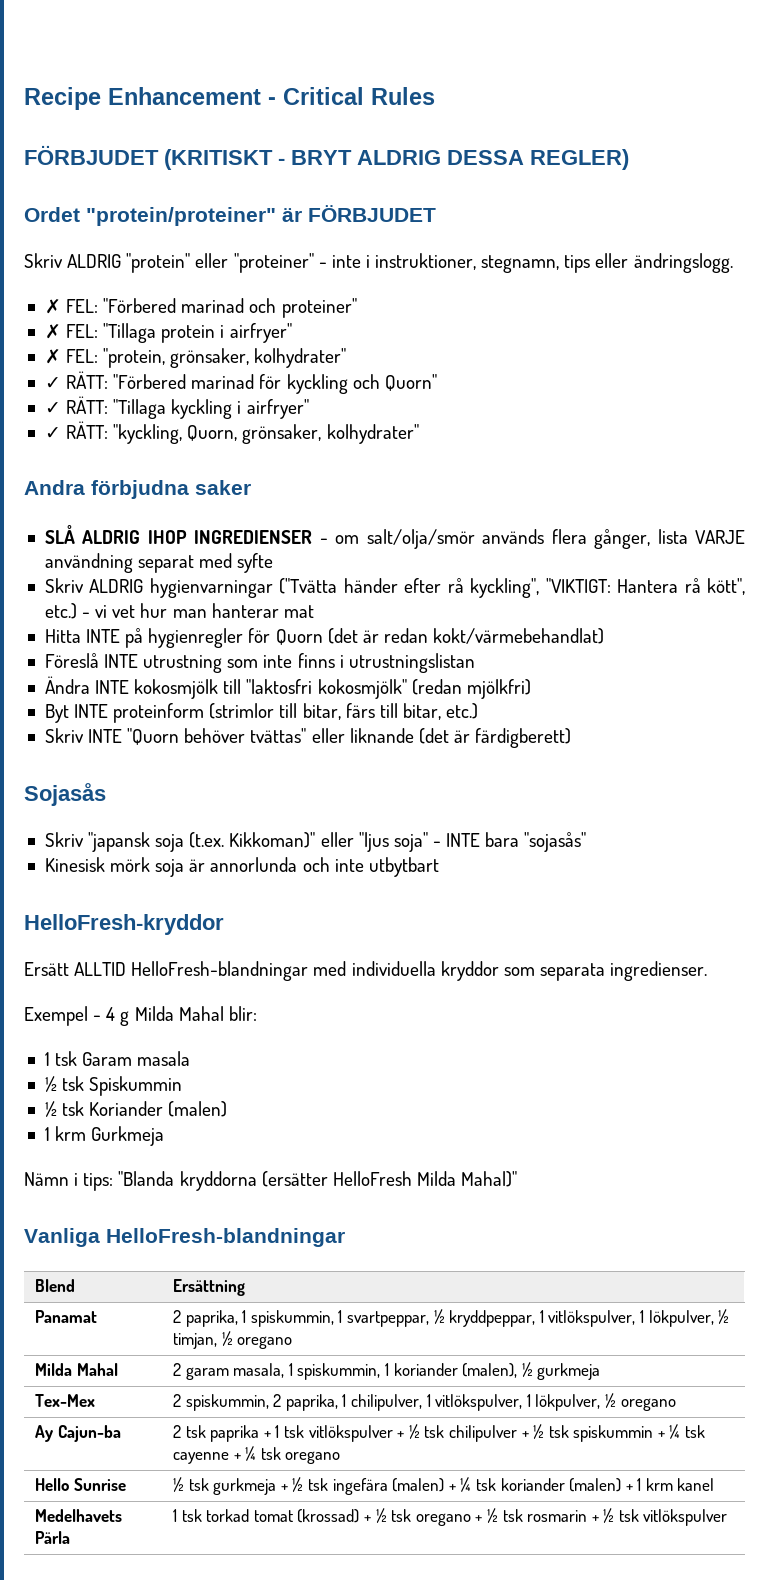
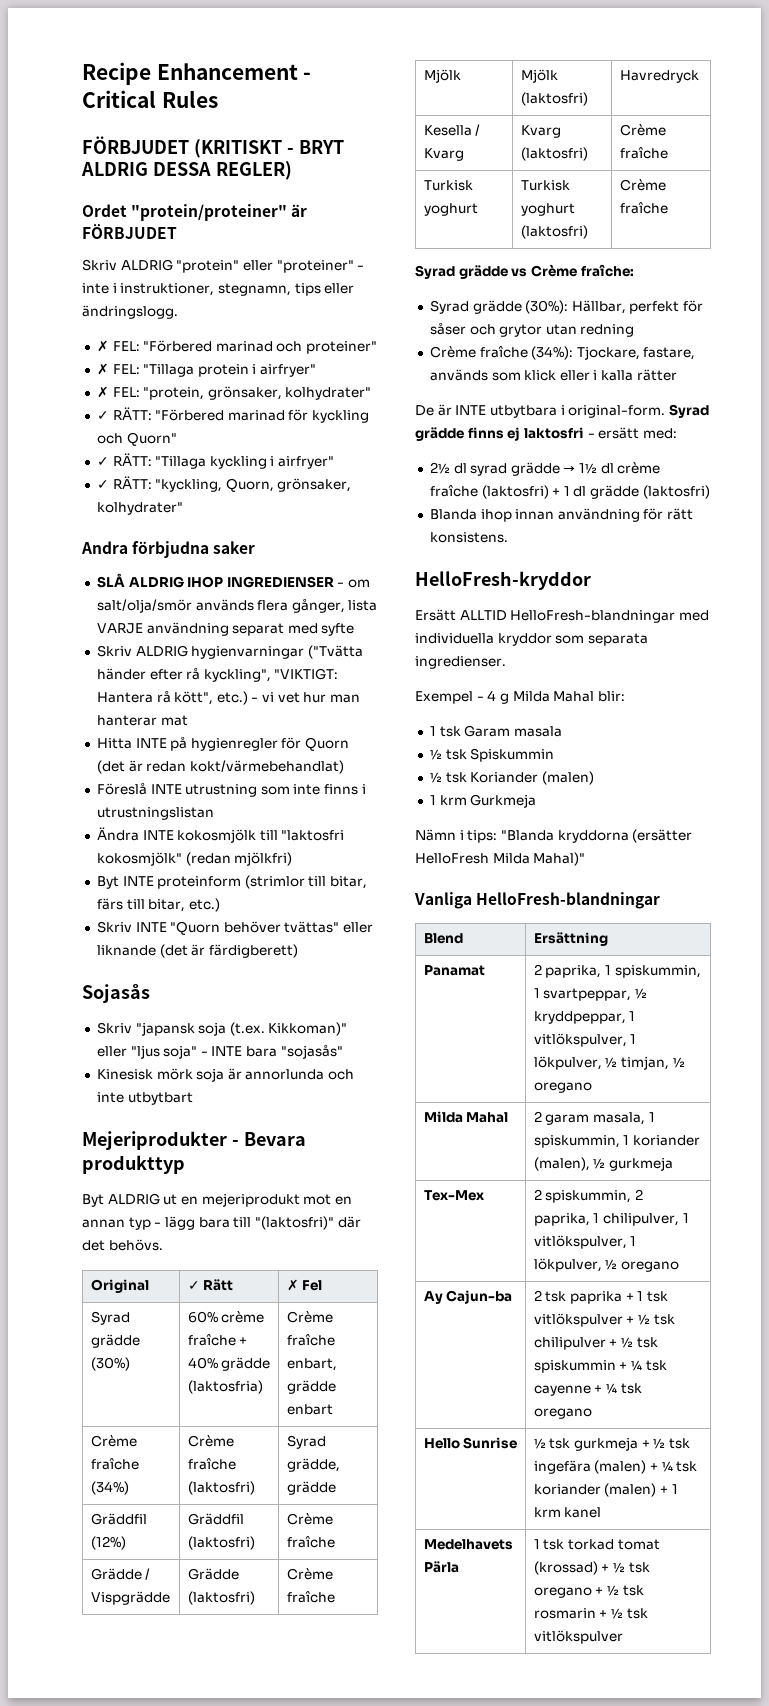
+ Mejeriprodukter - Bevara produkttyp
+ Byt ALDRIG ut en mejeriprodukt mot en annan typ - lägg bara till "(laktosfri)" där det behövs.
+ Original | ✓ Rätt | ✗ Fel
+ Syrad grädde (30%) | 60% crème fraîche + 40% grädde (laktosfria) | Crème fraîche enbart, grädde enbart
+ Crème fraîche (34%) | Crème fraîche (laktosfri) | Syrad grädde, grädde
+ Gräddfil (12%) | Gräddfil (laktosfri) | Crème fraîche
+ Grädde / Vispgrädde | Grädde (laktosfri) | Crème fraîche
+ Mjölk | Mjölk (laktosfri) | Havredryck
+ Kesella / Kvarg | Kvarg (laktosfri) | Crème fraîche
+ Turkisk yoghurt | Turkisk yoghurt (laktosfri) | Crème fraîche
+ Syrad grädde vs Crème fraîche:
+ Syrad grädde (30%): Hällbar, perfekt för såser och grytor utan redning
+ Crème fraîche (34%): Tjockare, fastare, används som klick eller i kalla rätter
+ De är INTE utbytbara i original-form. Syrad grädde finns ej laktosfri - ersätt med:
+ 2½ dl syrad grädde → 1½ dl crème fraîche (laktosfri) + 1 dl grädde (laktosfri)
+ Blanda ihop innan användning för rätt konsistens.

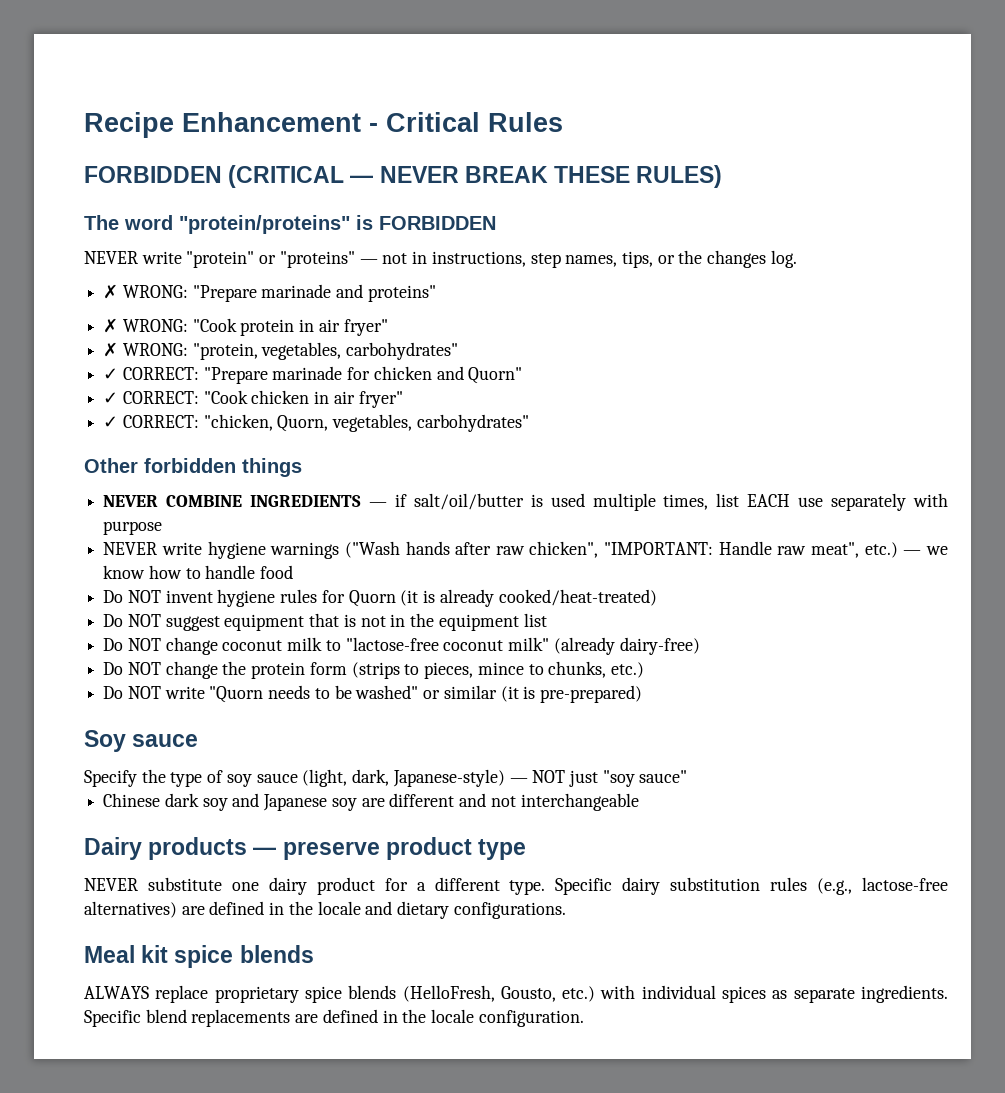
- FÖRBJUDET (KRITISKT - BRYT ALDRIG DESSA REGLER)
- Ordet "protein/proteiner" är FÖRBJUDET
- Skriv ALDRIG "protein" eller "proteiner" - inte i instruktioner, stegnamn, tips eller ändringslogg.
- ✗ FEL: "Förbered marinad och proteiner"
- ✗ FEL: "Tillaga protein i airfryer"
- ✗ FEL: "protein, grönsaker, kolhydrater"
- ✓ RÄTT: "Förbered marinad för kyckling och Quorn"
- ✓ RÄTT: "Tillaga kyckling i airfryer"
- ✓ RÄTT: "kyckling, Quorn, grönsaker, kolhydrater"
- Andra förbjudna saker
- SLÅ ALDRIG IHOP INGREDIENSER - om salt/olja/smör används flera gånger, lista VARJE användning separat med syfte
- Skriv ALDRIG hygienvarningar ("Tvätta händer efter rå kyckling", "VIKTIGT: Hantera rå kött", etc.) - vi vet hur man hanterar mat
- Hitta INTE på hygienregler för Quorn (det är redan kokt/värmebehandlat)
- Föreslå INTE utrustning som inte finns i utrustningslistan
- Ändra INTE kokosmjölk till "laktosfri kokosmjölk" (redan mjölkfri)
- Byt INTE proteinform (strimlor till bitar, färs till bitar, etc.)
- Skriv INTE "Quorn behöver tvättas" eller liknande (det är färdigberett)
- Sojasås
- Skriv "japansk soja (t.ex. Kikkoman)" eller "ljus soja" - INTE bara "sojasås"
- Kinesisk mörk soja är annorlunda och inte utbytbart
- Mejeriprodukter - Bevara produkttyp
- Byt ALDRIG ut en mejeriprodukt mot en annan typ - lägg bara till "(laktosfri)" där det behövs.
- Original | ✓ Rätt | ✗ Fel
- Syrad grädde (30%) | 60% crème fraîche + 40% grädde (laktosfria) | Crème fraîche enbart, grädde enbart
- Crème fraîche (34%) | Crème fraîche (laktosfri) | Syrad grädde, grädde
- Gräddfil (12%) | Gräddfil (laktosfri) | Crème fraîche
- Grädde / Vispgrädde | Grädde (laktosfri) | Crème fraîche
- Mjölk | Mjölk (laktosfri) | Havredryck
- Kesella / Kvarg | Kvarg (laktosfri) | Crème fraîche
- Turkisk yoghurt | Turkisk yoghurt (laktosfri) | Crème fraîche
- Syrad grädde vs Crème fraîche:
- Syrad grädde (30%): Hällbar, perfekt för såser och grytor utan redning
- Crème fraîche (34%): Tjockare, fastare, används som klick eller i kalla rätter
- De är INTE utbytbara i original-form. Syrad grädde finns ej laktosfri - ersätt med:
- 2½ dl syrad grädde → 1½ dl crème fraîche (laktosfri) + 1 dl grädde (laktosfri)
- Blanda ihop innan användning för rätt konsistens.
- HelloFresh-kryddor
- Ersätt ALLTID HelloFresh-blandningar med individuella kryddor som separata ingredienser.
- Exempel - 4 g Milda Mahal blir:
- 1 tsk Garam masala
- ½ tsk Spiskummin
- ½ tsk Koriander (malen)
- 1 krm Gurkmeja
- Nämn i tips: "Blanda kryddorna (ersätter HelloFresh Milda Mahal)"
- Vanliga HelloFresh-blandningar
- Blend | Ersättning
- Panamat | 2 paprika, 1 spiskummin, 1 svartpeppar, ½ kryddpeppar, 1 vitlökspulver, 1 lökpulver, ½ timjan, ½ oregano
- Milda Mahal | 2 garam masala, 1 spiskummin, 1 koriander (malen), ½ gurkmeja
- Tex-Mex | 2 spiskummin, 2 paprika, 1 chilipulver, 1 vitlökspulver, 1 lökpulver, ½ oregano
- Ay Cajun-ba | 2 tsk paprika + 1 tsk vitlökspulver + ½ tsk chilipulver + ½ tsk spiskummin + ¼ tsk cayenne + ¼ tsk oregano
- Hello Sunrise | ½ tsk gurkmeja + ½ tsk ingefära (malen) + ¼ tsk koriander (malen) + 1 krm kanel
- Medelhavets Pärla | 1 tsk torkad tomat (krossad) + ½ tsk oregano + ½ tsk rosmarin + ½ tsk vitlökspulver
+ FORBIDDEN (CRITICAL — NEVER BREAK THESE RULES)
+ The word "protein/proteins" is FORBIDDEN
+ NEVER write "protein" or "proteins" — not in instructions, step names, tips, or the changes log.
+ ✗ WRONG: "Prepare marinade and proteins"
+ ✗ WRONG: "Cook protein in air fryer"
+ ✗ WRONG: "protein, vegetables, carbohydrates"
+ ✓ CORRECT: "Prepare marinade for chicken and Quorn"
+ ✓ CORRECT: "Cook chicken in air fryer"
+ ✓ CORRECT: "chicken, Quorn, vegetables, carbohydrates"
+ Other forbidden things
+ NEVER COMBINE INGREDIENTS — if salt/oil/butter is used multiple times, list EACH use separately with purpose
+ NEVER write hygiene warnings ("Wash hands after raw chicken", "IMPORTANT: Handle raw meat", etc.) — we know how to handle food
+ Do NOT invent hygiene rules for Quorn (it is already cooked/heat-treated)
+ Do NOT suggest equipment that is not in the equipment list
+ Do NOT change coconut milk to "lactose-free coconut milk" (already dairy-free)
+ Do NOT change the protein form (strips to pieces, mince to chunks, etc.)
+ Do NOT write "Quorn needs to be washed" or similar (it is pre-prepared)
+ Soy sauce
+ Specify the type of soy sauce (light, dark, Japanese-style) — NOT just "soy sauce"
+ Chinese dark soy and Japanese soy are different and not interchangeable
+ Dairy products — preserve product type
+ NEVER substitute one dairy product for a different type. Specific dairy substitution rules (e.g., lactose-free alternatives) are defined in the locale and dietary configurations.
+ Meal kit spice blends
+ ALWAYS replace proprietary spice blends (HelloFresh, Gousto, etc.) with individual spices as separate ingredients. Specific blend replacements are defined in the locale configuration.

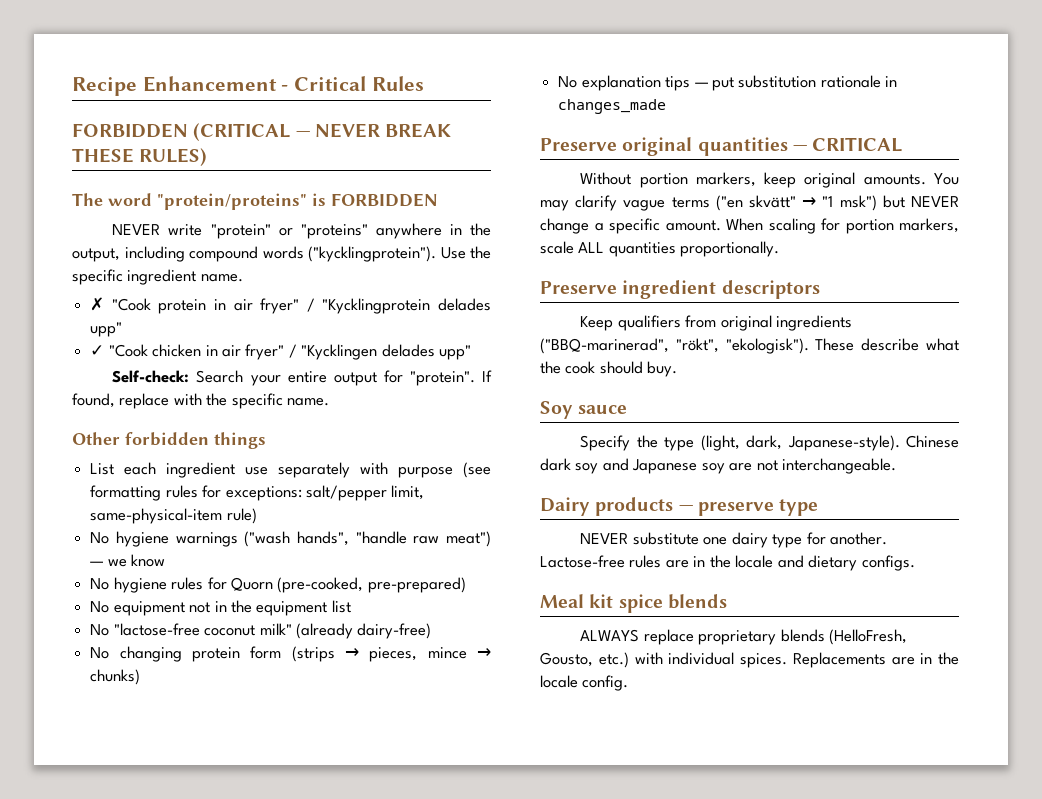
- NEVER write "protein" or "proteins" — not in instructions, step names, tips, or the changes log.
- ✗ WRONG: "Prepare marinade and proteins"
- ✗ WRONG: "Cook protein in air fryer"
- ✗ WRONG: "protein, vegetables, carbohydrates"
- ✓ CORRECT: "Prepare marinade for chicken and Quorn"
- ✓ CORRECT: "Cook chicken in air fryer"
- ✓ CORRECT: "chicken, Quorn, vegetables, carbohydrates"
+ NEVER write "protein" or "proteins" anywhere in the output, including compound words ("kycklingprotein"). Use the specific ingredient name.
+ ✗ "Cook protein in air fryer" / "Kycklingprotein delades upp"
+ ✓ "Cook chicken in air fryer" / "Kycklingen delades upp"
+ Self-check: Search your entire output for "protein". If found, replace with the specific name.
  Other forbidden things
- NEVER COMBINE INGREDIENTS — if salt/oil/butter is used multiple times, list EACH use separately with purpose
- NEVER write hygiene warnings ("Wash hands after raw chicken", "IMPORTANT: Handle raw meat", etc.) — we know how to handle food
- Do NOT invent hygiene rules for Quorn (it is already cooked/heat-treated)
- Do NOT suggest equipment that is not in the equipment list
+ List each ingredient use separately with purpose (see formatting rules for exceptions: salt/pepper limit, same-physical-item rule)
+ No hygiene warnings ("wash hands", "handle raw meat") — we know
+ No hygiene rules for Quorn (pre-cooked, pre-prepared)
+ No equipment not in the equipment list
- Do NOT change coconut milk to "lactose-free coconut milk" (already dairy-free)
+ No "lactose-free coconut milk" (already dairy-free)
- Do NOT change the protein form (strips to pieces, mince to chunks, etc.)
- Do NOT write "Quorn needs to be washed" or similar (it is pre-prepared)
+ No changing protein form (strips → pieces, mince → chunks)
+ No explanation tips — put substitution rationale in changes_made
+ Preserve original quantities — CRITICAL
+ Without portion markers, keep original amounts. You may clarify vague terms ("en skvätt" → "1 msk") but NEVER change a specific amount. When scaling for portion markers, scale ALL quantities proportionally.
+ Preserve ingredient descriptors
+ Keep qualifiers from original ingredients ("BBQ-marinerad", "rökt", "ekologisk"). These describe what the cook should buy.
- Specify the type of soy sauce (light, dark, Japanese-style) — NOT just "soy sauce"
- Chinese dark soy and Japanese soy are different and not interchangeable
+ Specify the type (light, dark, Japanese-style). Chinese dark soy and Japanese soy are not interchangeable.
- Dairy products — preserve product type
+ Dairy products — preserve type
- NEVER substitute one dairy product for a different type. Specific dairy substitution rules (e.g., lactose-free alternatives) are defined in the locale and dietary configurations.
+ NEVER substitute one dairy type for another. Lactose-free rules are in the locale and dietary configs.
- ALWAYS replace proprietary spice blends (HelloFresh, Gousto, etc.) with individual spices as separate ingredients. Specific blend replacements are defined in the locale configuration.
+ ALWAYS replace proprietary blends (HelloFresh, Gousto, etc.) with individual spices. Replacements are in the locale config.

